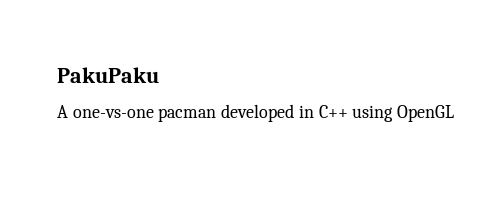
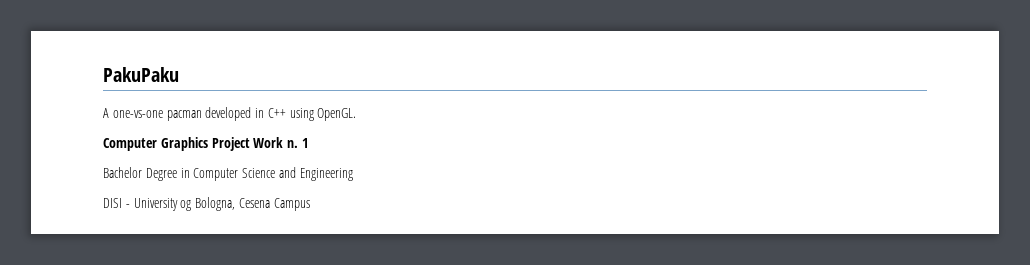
- A one-vs-one pacman developed in C++ using OpenGL
+ A one-vs-one pacman developed in C++ using OpenGL.
+ Computer Graphics Project Work n. 1
+ Bachelor Degree in Computer Science and Engineering
+ DISI - University og Bologna, Cesena Campus

